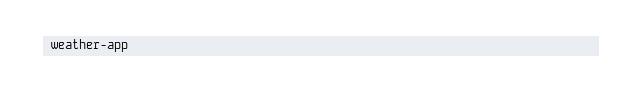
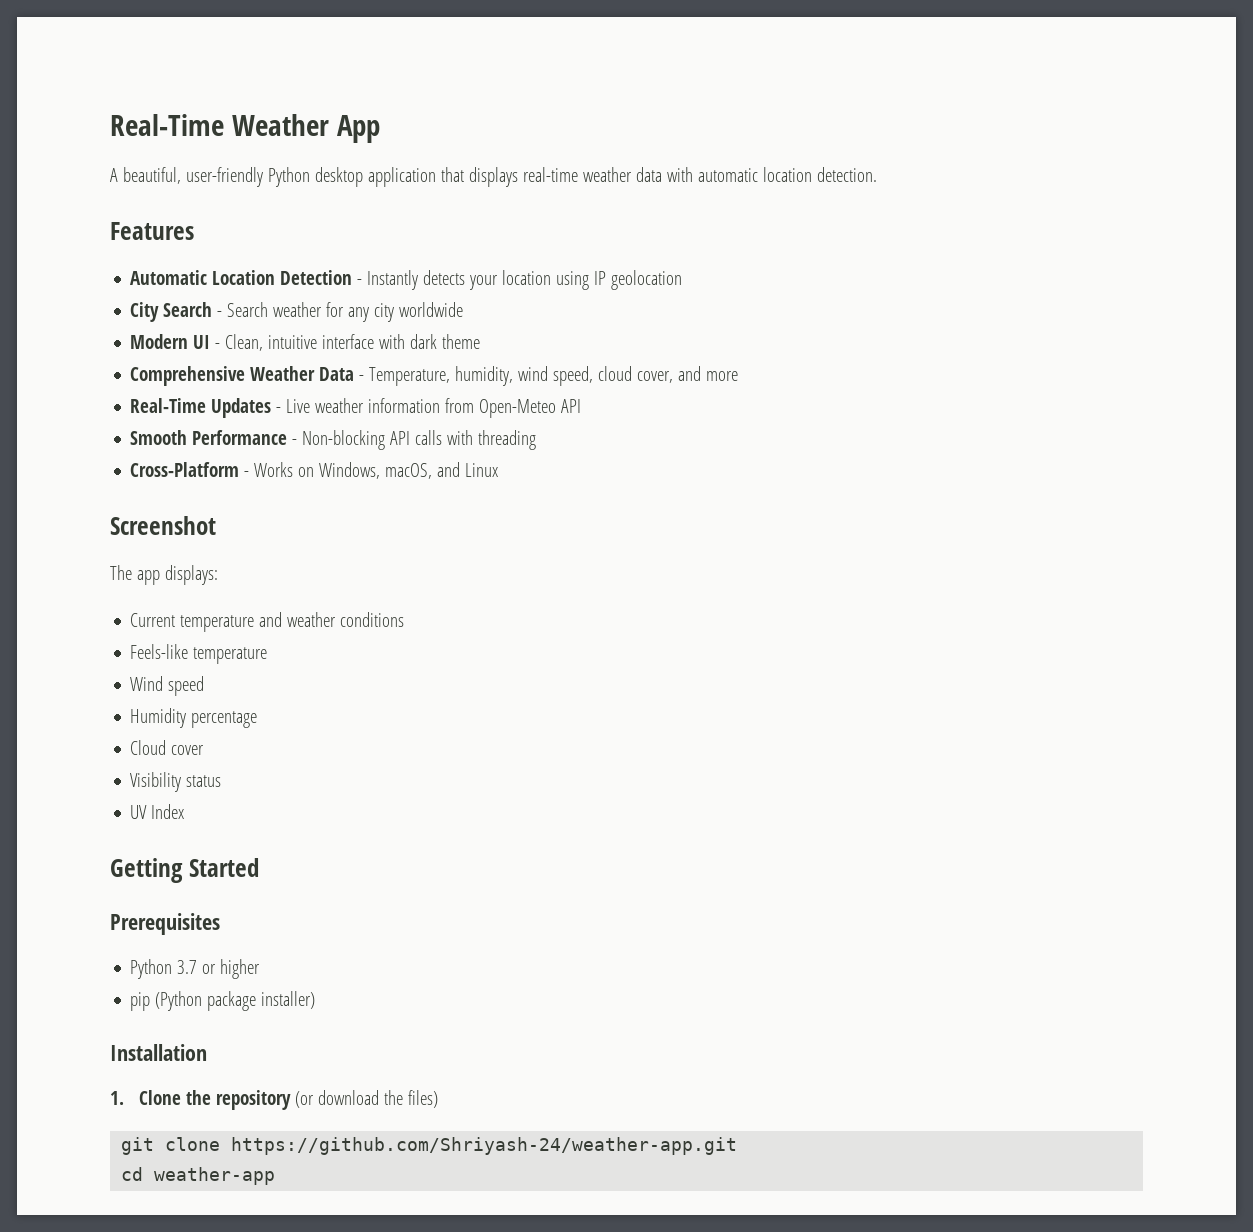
- weather-app
+ Real-Time Weather App
+ A beautiful, user-friendly Python desktop application that displays real-time weather data with automatic location detection.
+ Features
+ Automatic Location Detection - Instantly detects your location using IP geolocation
+ City Search - Search weather for any city worldwide
+ Modern UI - Clean, intuitive interface with dark theme
+ Comprehensive Weather Data - Temperature, humidity, wind speed, cloud cover, and more
+ Real-Time Updates - Live weather information from Open-Meteo API
+ Smooth Performance - Non-blocking API calls with threading
+ Cross-Platform - Works on Windows, macOS, and Linux
+ Screenshot
+ The app displays:
+ Current temperature and weather conditions
+ Feels-like temperature
+ Wind speed
+ Humidity percentage
+ Cloud cover
+ Visibility status
+ UV Index
+ Getting Started
+ Prerequisites
+ Python 3.7 or higher
+ pip (Python package installer)
+ Installation
+ 1. Clone the repository (or download the files)
+ git clone https://github.com/Shriyash-24/weather-app.git
+ cd weather-app

